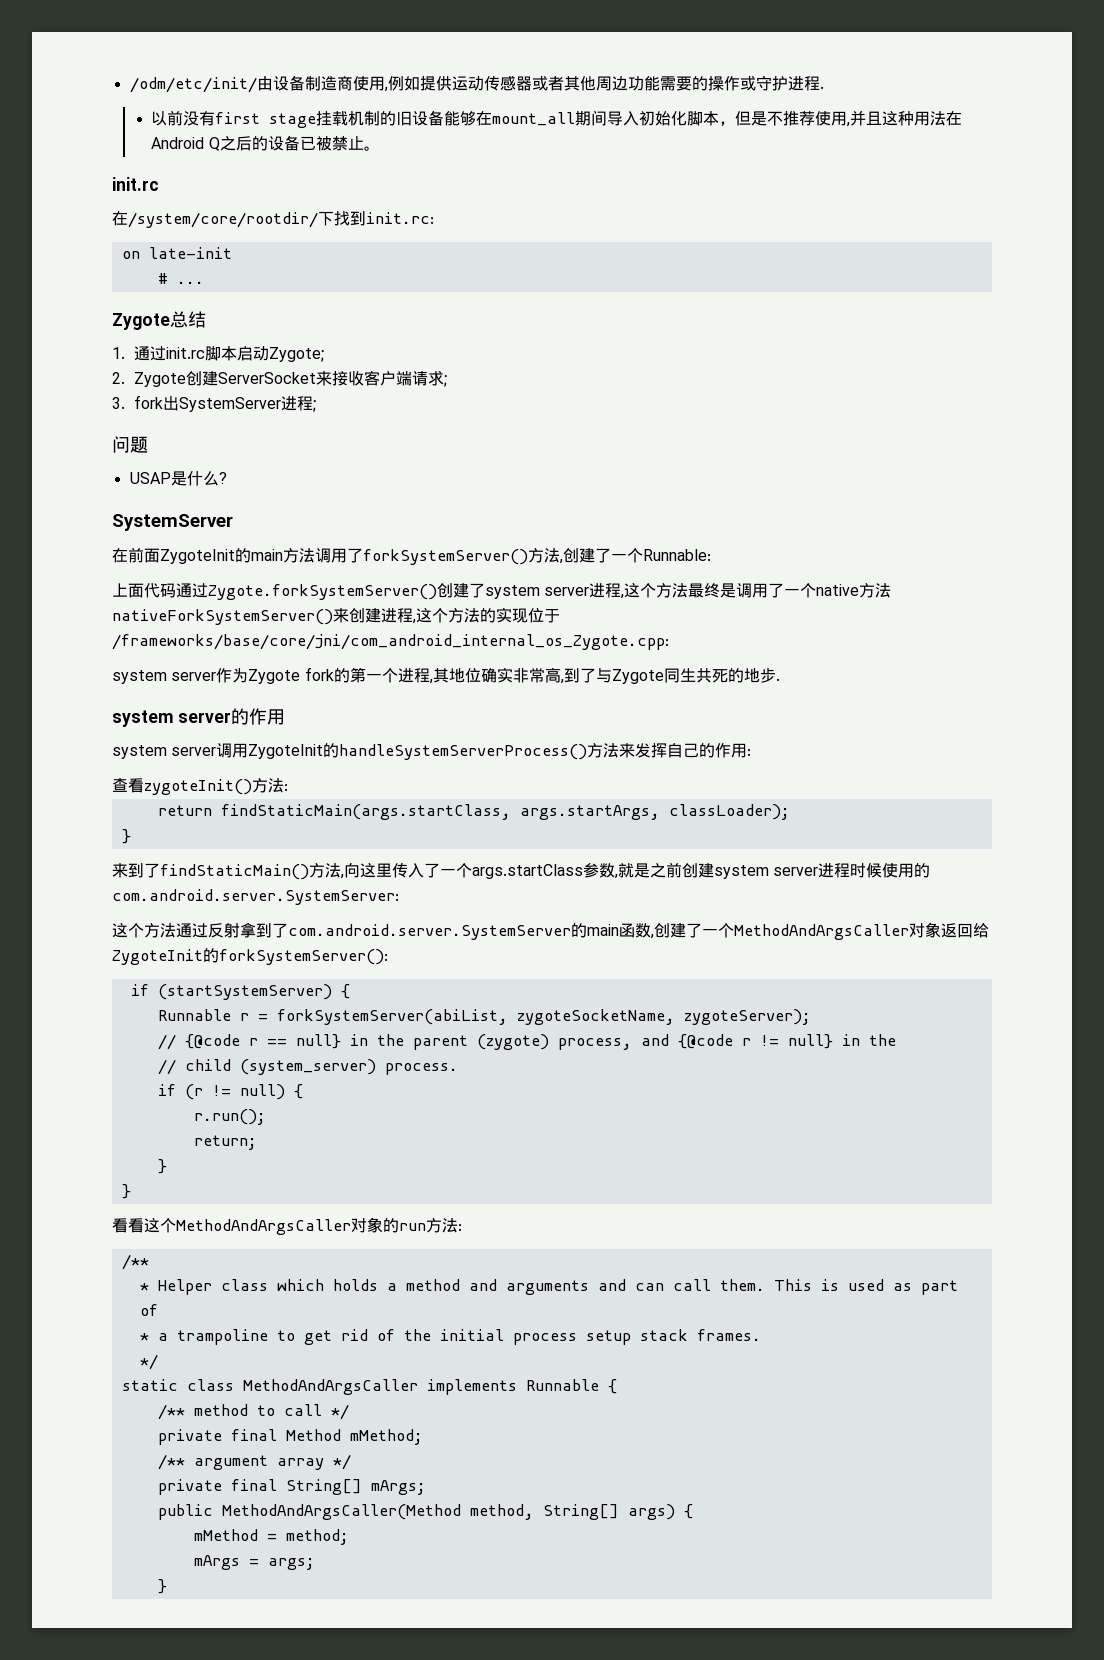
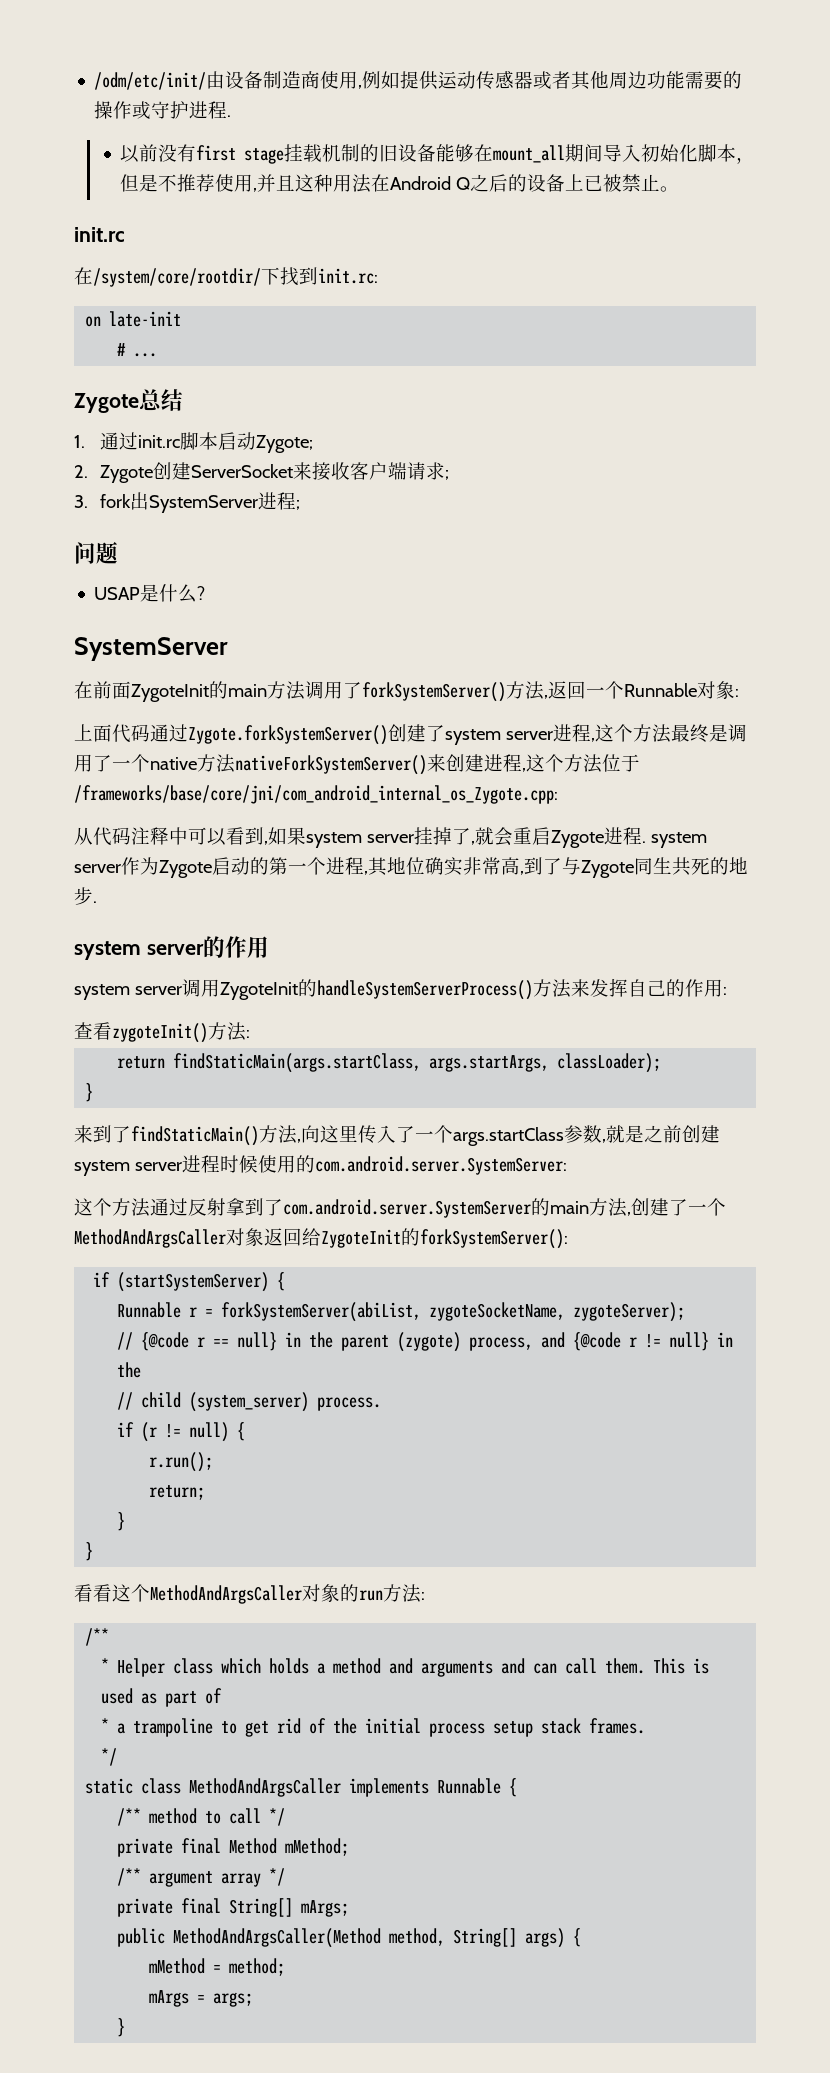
- 以前没有first stage挂载机制的旧设备能够在mount_all期间导入初始化脚本，但是不推荐使用,并且这种用法在Android Q之后的设备已被禁止。
+ 以前没有first stage挂载机制的旧设备能够在mount_all期间导入初始化脚本，但是不推荐使用,并且这种用法在Android Q之后的设备上已被禁止。
- 在前面ZygoteInit的main方法调用了forkSystemServer()方法,创建了一个Runnable:
+ 在前面ZygoteInit的main方法调用了forkSystemServer()方法,返回一个Runnable对象:
- 上面代码通过Zygote.forkSystemServer()创建了system server进程,这个方法最终是调用了一个native方法nativeForkSystemServer()来创建进程,这个方法的实现位于/frameworks/base/core/jni/com_android_internal_os_Zygote.cpp:
+ 上面代码通过Zygote.forkSystemServer()创建了system server进程,这个方法最终是调用了一个native方法nativeForkSystemServer()来创建进程,这个方法位于/frameworks/base/core/jni/com_android_internal_os_Zygote.cpp:
- system server作为Zygote fork的第一个进程,其地位确实非常高,到了与Zygote同生共死的地步.
+ 从代码注释中可以看到,如果system server挂掉了,就会重启Zygote进程. system server作为Zygote启动的第一个进程,其地位确实非常高,到了与Zygote同生共死的地步.
- 这个方法通过反射拿到了com.android.server.SystemServer的main函数,创建了一个MethodAndArgsCaller对象返回给ZygoteInit的forkSystemServer():
+ 这个方法通过反射拿到了com.android.server.SystemServer的main方法,创建了一个MethodAndArgsCaller对象返回给ZygoteInit的forkSystemServer():

